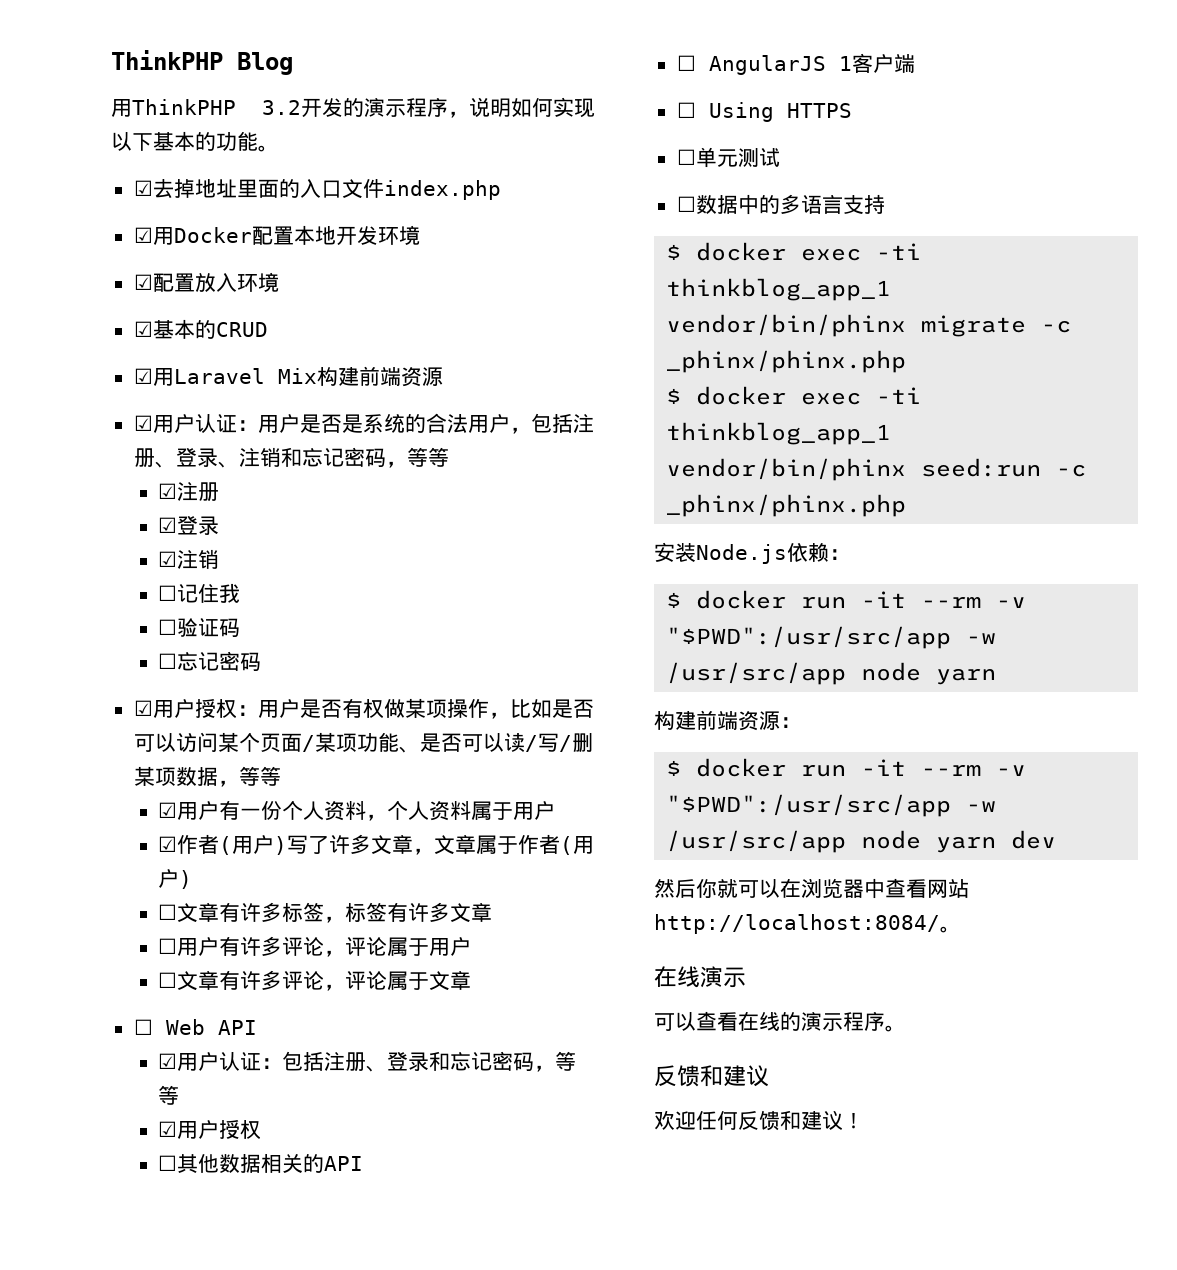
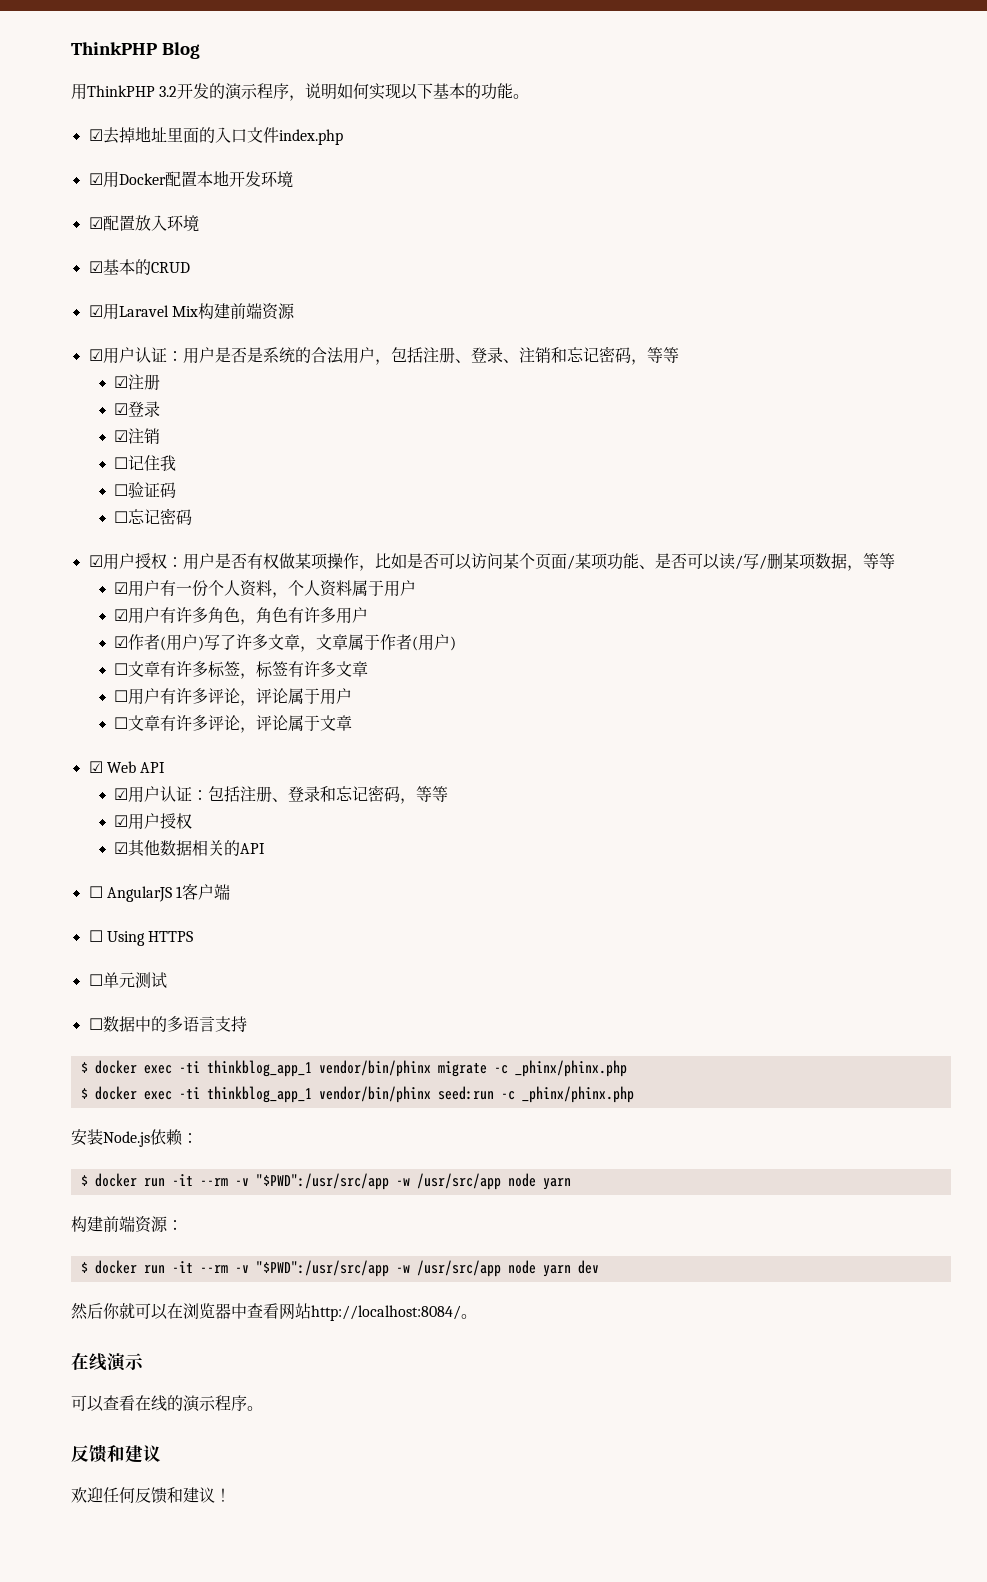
+ ☑用户有许多角色，角色有许多用户
- ☐ Web API
+ ☑ Web API
- ☐其他数据相关的API
+ ☑其他数据相关的API

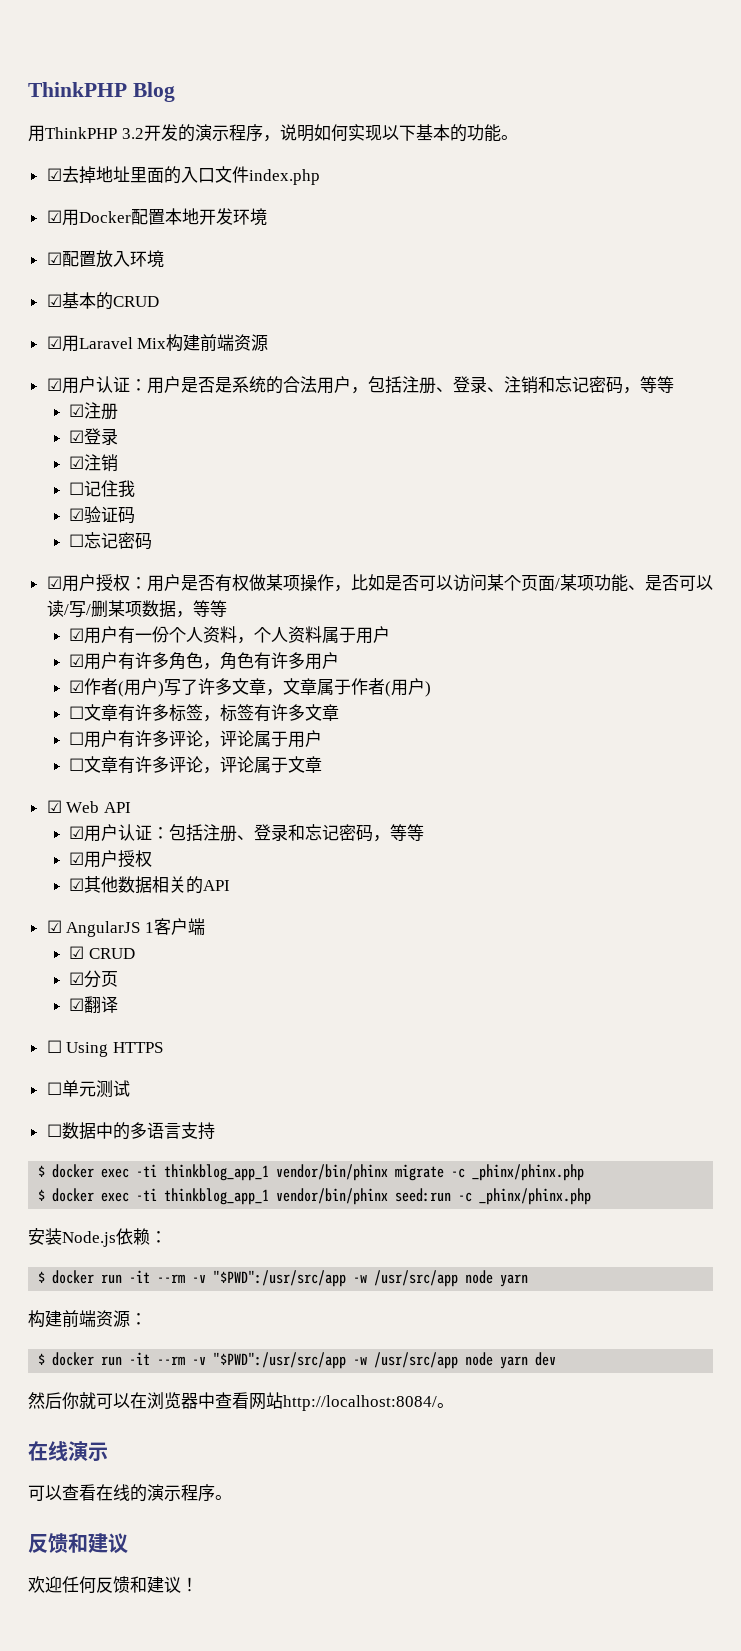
- ☐验证码
+ ☑验证码
- ☐ AngularJS 1客户端
+ ☑ AngularJS 1客户端
+ ☑ CRUD
+ ☑分页
+ ☑翻译

